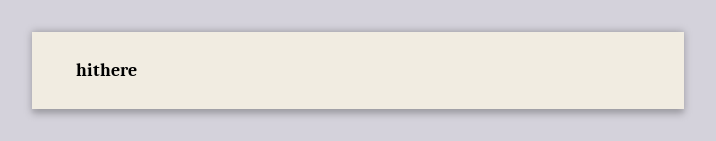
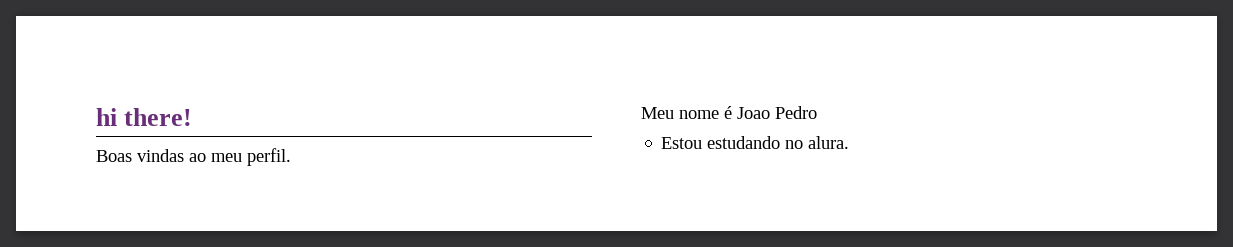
- hithere
+ hi there!
+ Boas vindas ao meu perfil.
+ Meu nome é Joao Pedro
+ Estou estudando no alura.

